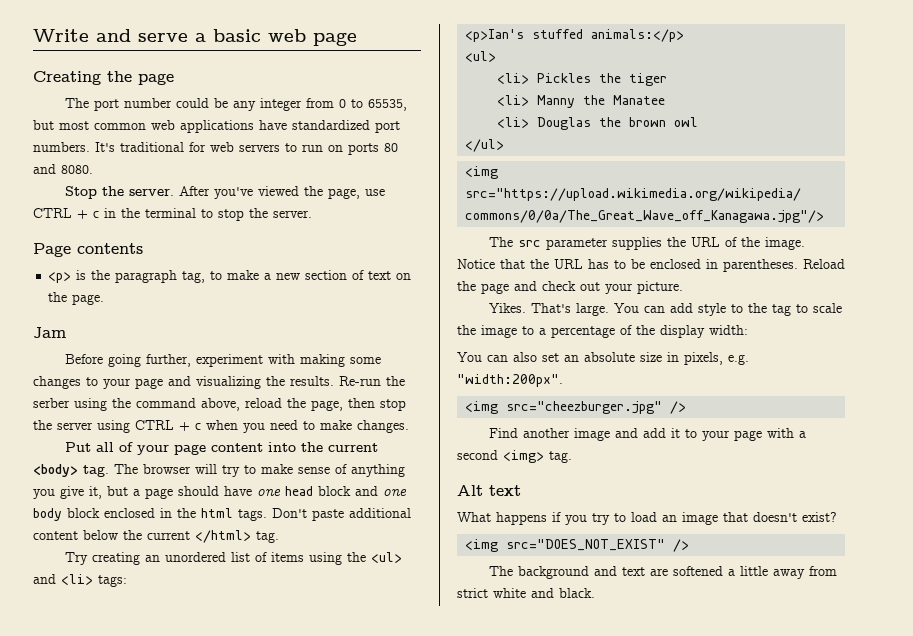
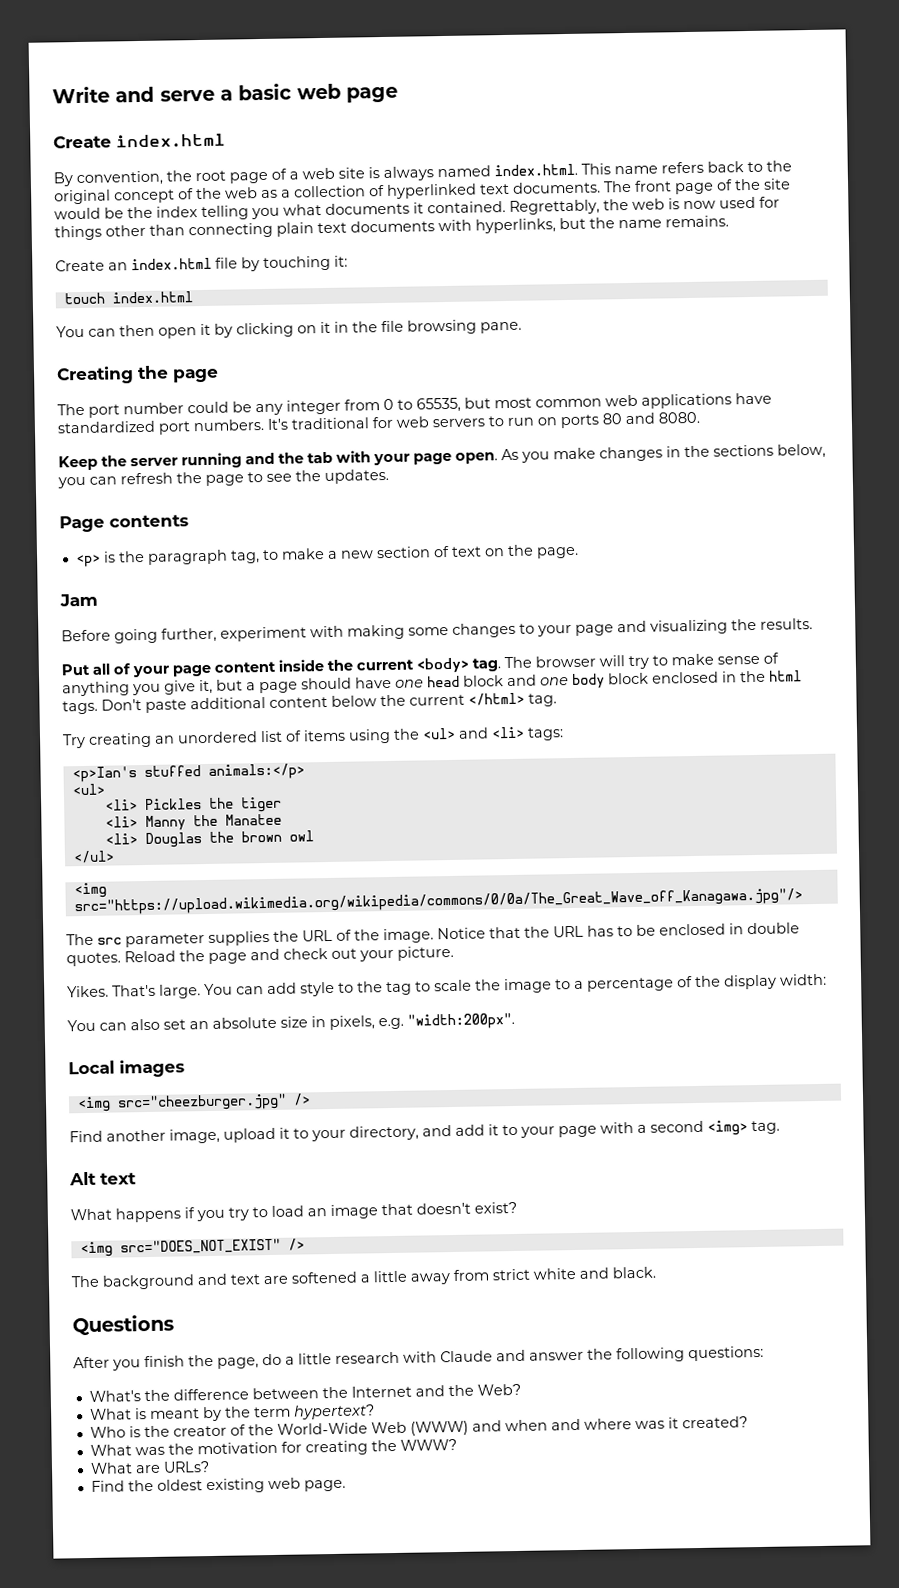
+ Create index.html
+ By convention, the root page of a web site is always named index.html. This name refers back to the original concept of the web as a collection of hyperlinked text documents. The front page of the site would be the index telling you what documents it contained. Regrettably, the web is now used for things other than connecting plain text documents with hyperlinks, but the name remains.
+ Create an index.html file by touching it:
+ touch index.html
+ You can then open it by clicking on it in the file browsing pane.
- Stop the server. After you've viewed the page, use CTRL + c in the terminal to stop the server.
+ Keep the server running and the tab with your page open. As you make changes in the sections below, you can refresh the page to see the updates.
- Re-run the serber using the command above, reload the page, then stop the server using CTRL + c when you need to make changes.
- Put all of your page content into the current <body> tag.
+ Put all of your page content inside the current <body> tag.
- Notice that the URL has to be enclosed in parentheses.
+ Notice that the URL has to be enclosed in double quotes.
+ Local images
- Find another image and add it to your page with a second <img> tag.
+ Find another image, upload it to your directory, and add it to your page with a second <img> tag.
+ Questions
+ After you finish the page, do a little research with Claude and answer the following questions:
+ What's the difference between the Internet and the Web?
+ What is meant by the term hypertext?
+ Who is the creator of the World-Wide Web (WWW) and when and where was it created?
+ What was the motivation for creating the WWW?
+ What are URLs?
+ Find the oldest existing web page.

